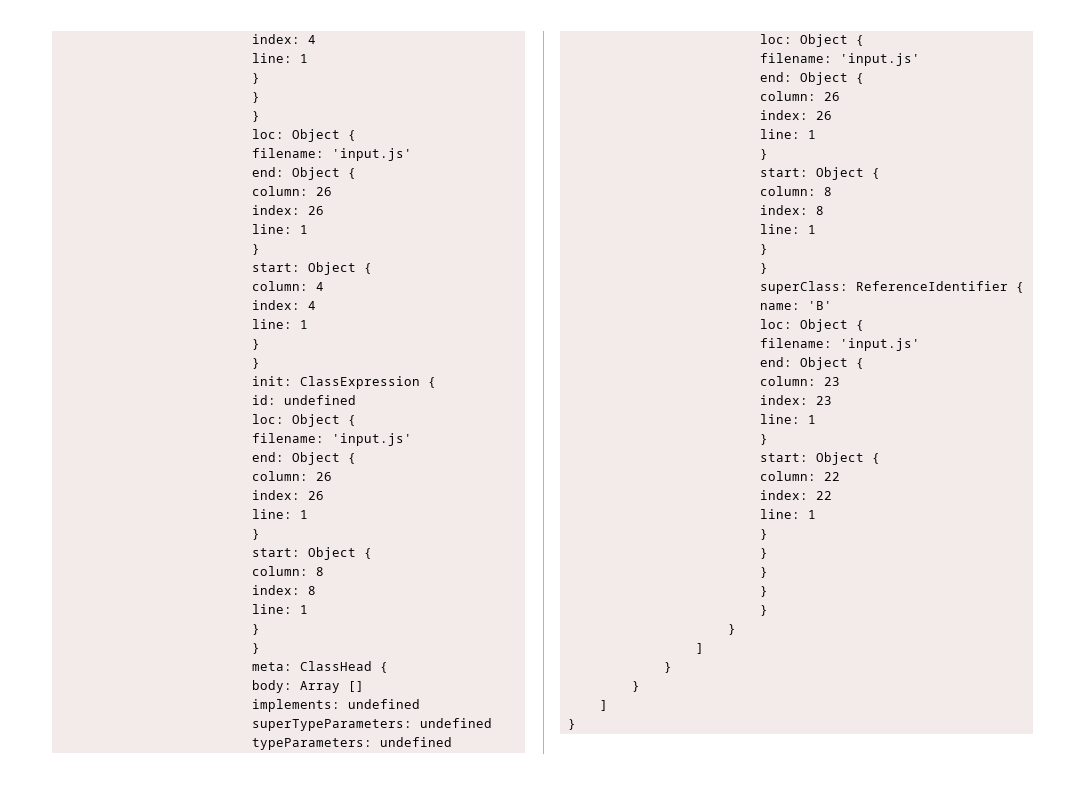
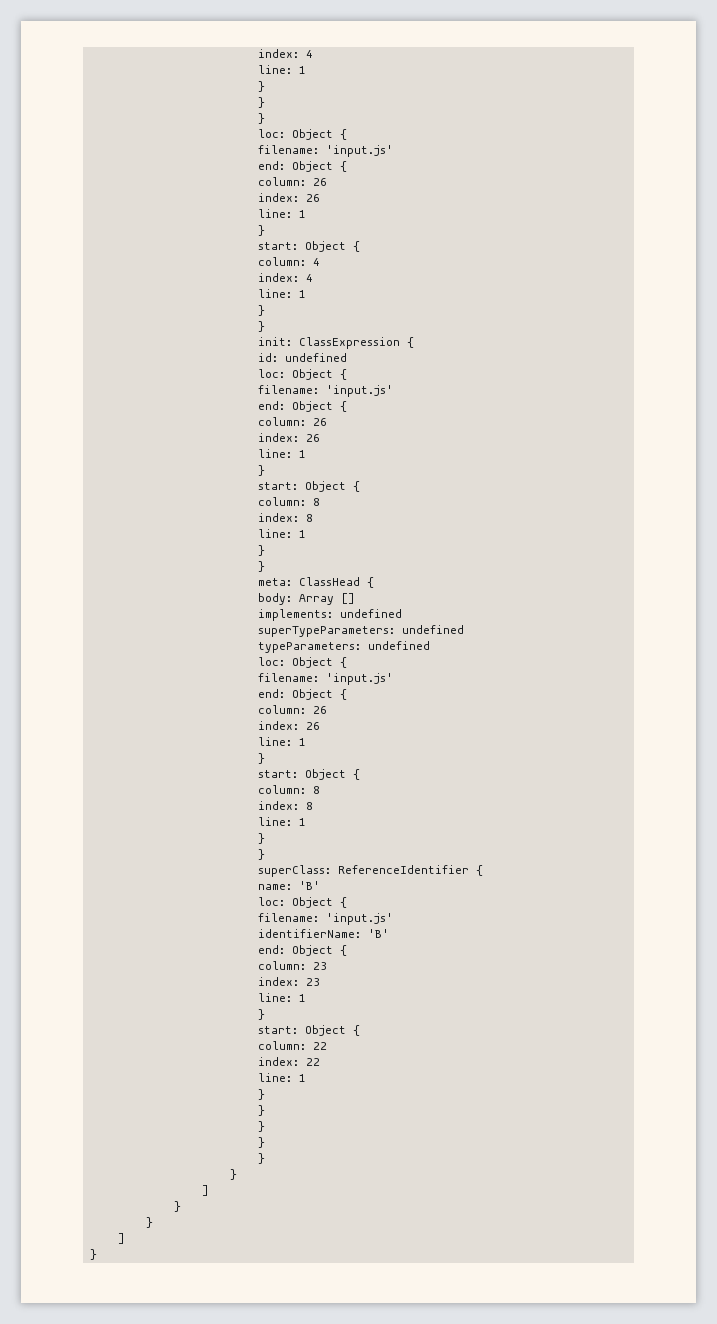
+ identifierName: 'B'

